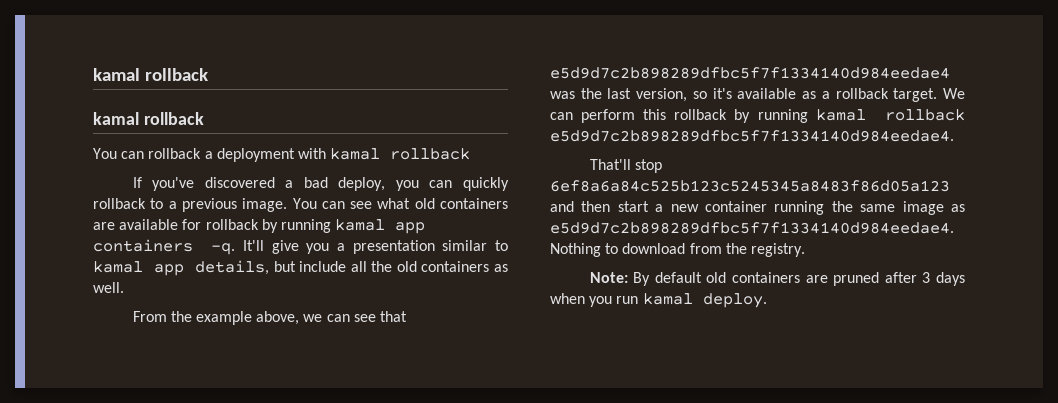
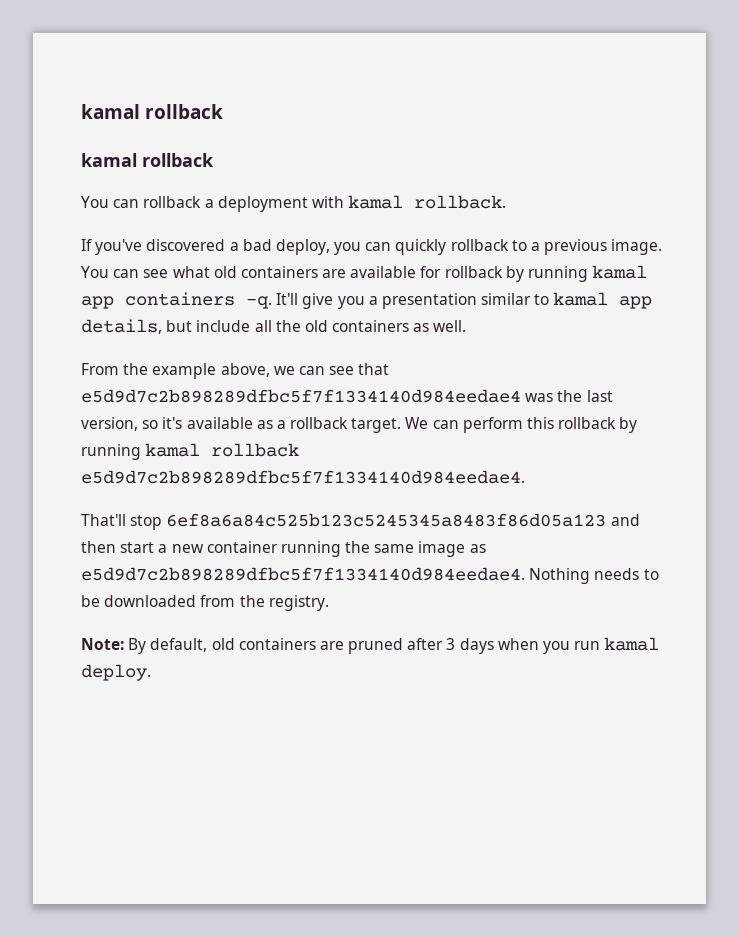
- You can rollback a deployment with kamal rollback
+ You can rollback a deployment with kamal rollback.
- Nothing to download from the registry.
+ Nothing needs to be downloaded from the registry.
- Note: By default old containers are pruned after 3 days when you run kamal deploy.
+ Note: By default, old containers are pruned after 3 days when you run kamal deploy.

